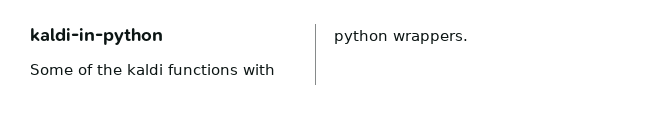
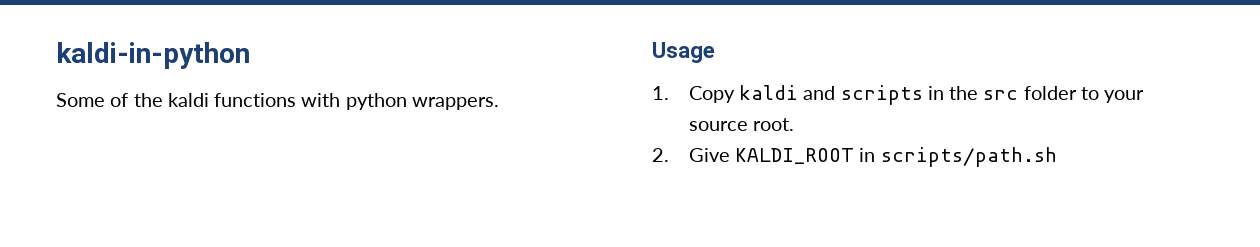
+ Usage
+ 1. Copy kaldi and scripts in the src folder to your source root.
+ 2. Give KALDI_ROOT in scripts/path.sh

